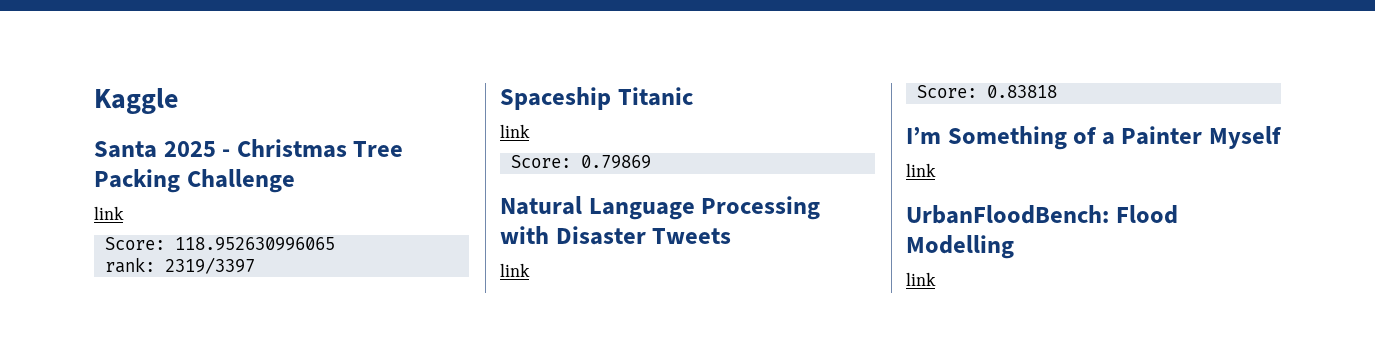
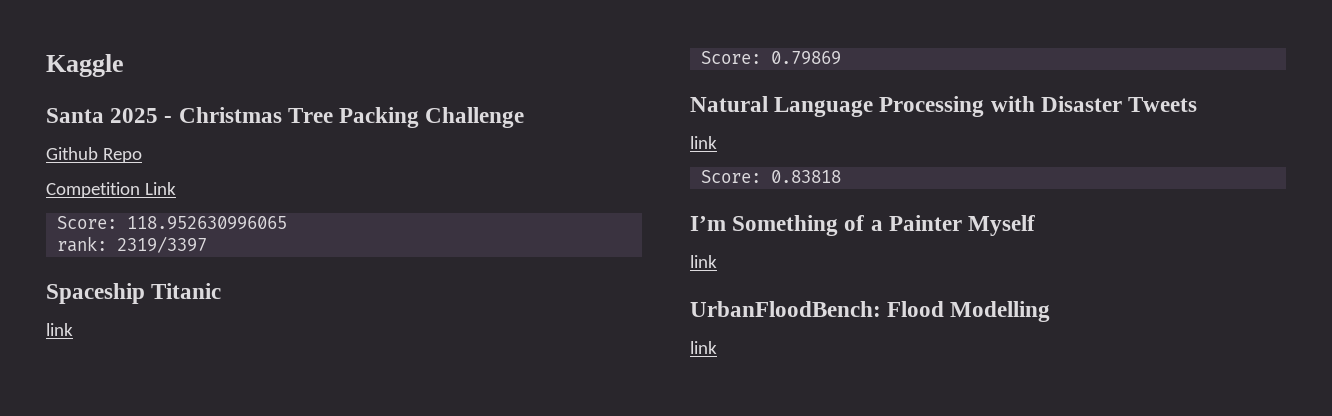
  Santa 2025 - Christmas Tree Packing Challenge
- link
+ Github Repo
+ Competition Link

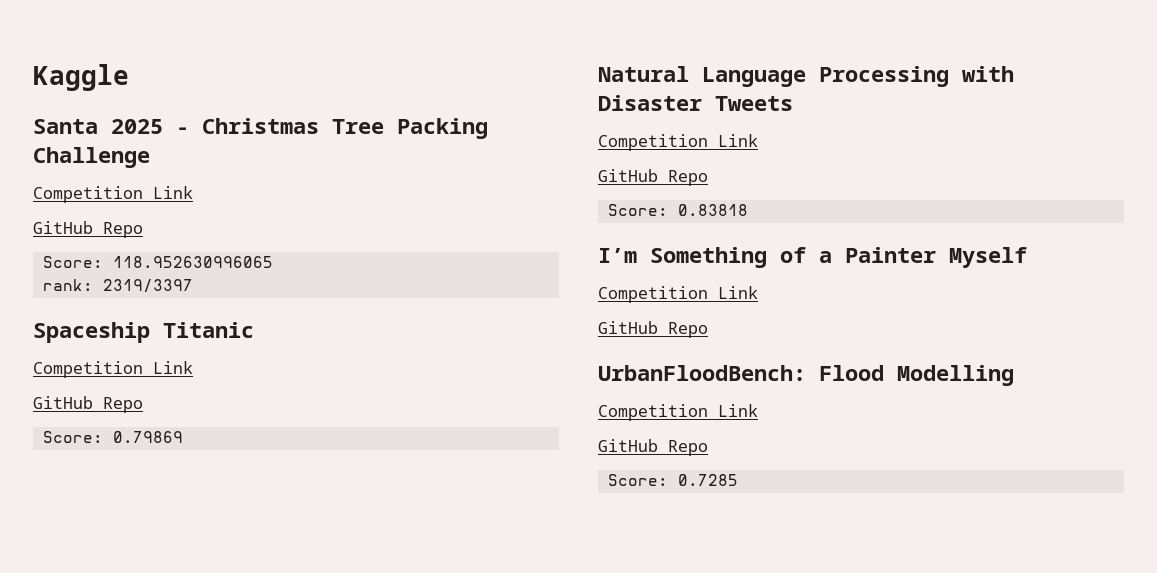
  Santa 2025 - Christmas Tree Packing Challenge
- Github Repo
  Competition Link
+ GitHub Repo
  Spaceship Titanic
- link
+ Competition Link
+ GitHub Repo
  Natural Language Processing with Disaster Tweets
- link
+ Competition Link
+ GitHub Repo
  I’m Something of a Painter Myself
- link
+ Competition Link
+ GitHub Repo
  UrbanFloodBench: Flood Modelling
- link
+ Competition Link
+ GitHub Repo
+ Score: 0.7285

